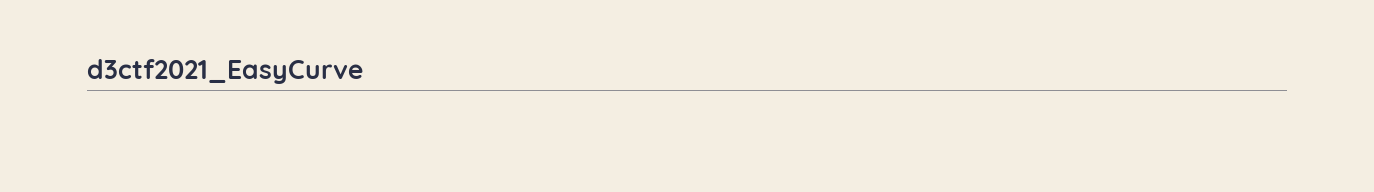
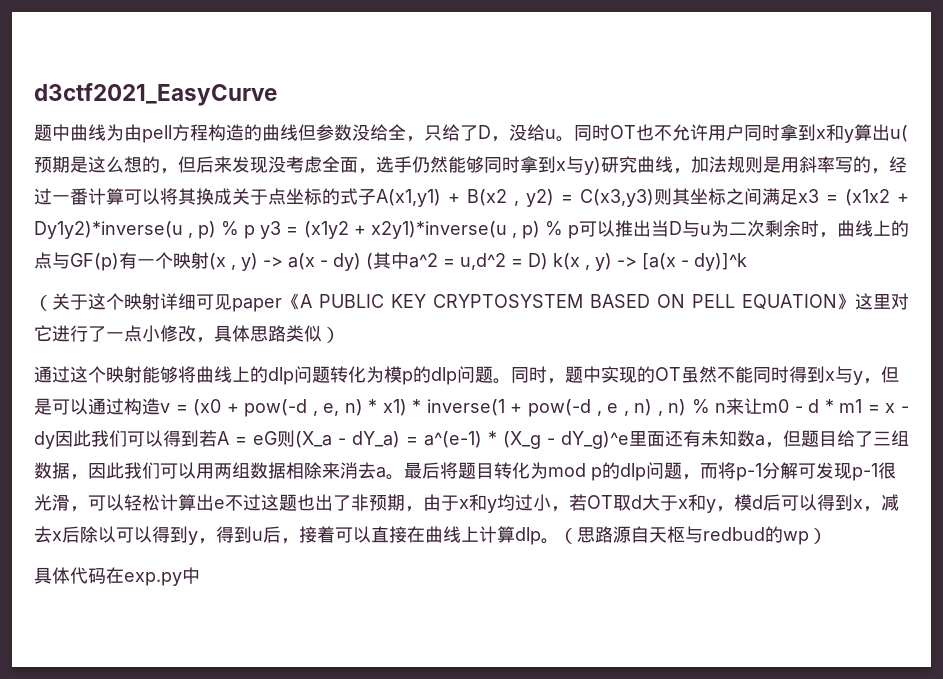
+ 题中曲线为由pell方程构造的曲线但参数没给全，只给了D，没给u。同时OT也不允许用户同时拿到x和y算出u(预期是这么想的，但后来发现没考虑全面，选手仍然能够同时拿到x与y)研究曲线，加法规则是用斜率写的，经过一番计算可以将其换成关于点坐标的式子A(x1,y1) + B(x2 , y2) = C(x3,y3)则其坐标之间满足x3 = (x1x2 + Dy1y2)*inverse(u , p) % p y3 = (x1y2 + x2y1)*inverse(u , p) % p可以推出当D与u为二次剩余时，曲线上的点与GF(p)有一个映射(x , y) -> a(x - dy) (其中a^2 = u,d^2 = D) k(x , y) -> [a(x - dy)]^k
+ （关于这个映射详细可见paper《A PUBLIC KEY CRYPTOSYSTEM BASED ON PELL EQUATION》这里对它进行了一点小修改，具体思路类似）
+ 通过这个映射能够将曲线上的dlp问题转化为模p的dlp问题。同时，题中实现的OT虽然不能同时得到x与y，但是可以通过构造v = (x0 + pow(-d , e, n) * x1) * inverse(1 + pow(-d , e , n) , n) % n来让m0 - d * m1 = x - dy因此我们可以得到若A = eG则(X_a - dY_a) = a^(e-1) * (X_g - dY_g)^e里面还有未知数a，但题目给了三组数据，因此我们可以用两组数据相除来消去a。最后将题目转化为mod p的dlp问题，而将p-1分解可发现p-1很光滑，可以轻松计算出e不过这题也出了非预期，由于x和y均过小，若OT取d大于x和y，模d后可以得到x，减去x后除以可以得到y，得到u后，接着可以直接在曲线上计算dlp。（思路源自天枢与redbud的wp）
+ 具体代码在exp.py中

